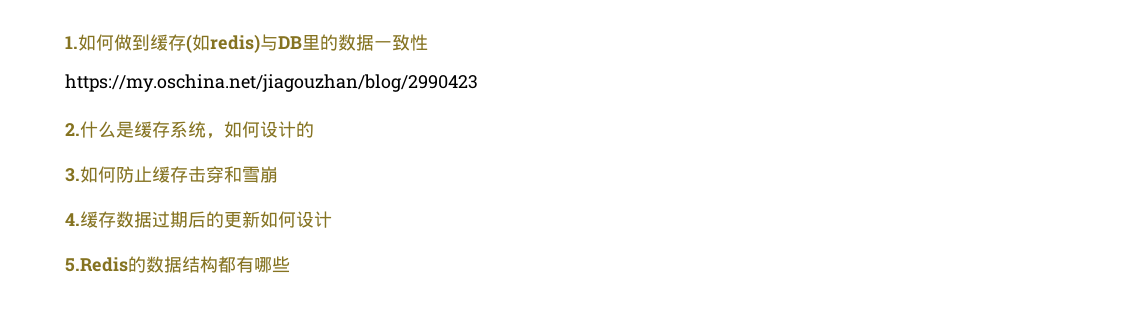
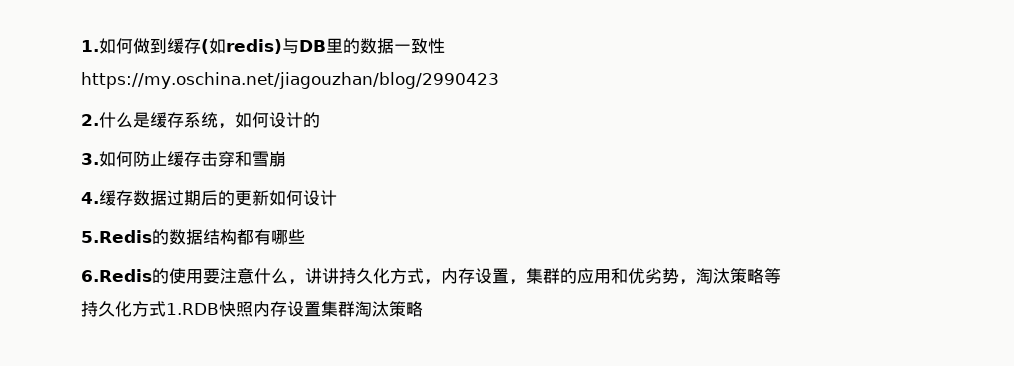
+ 6.Redis的使用要注意什么，讲讲持久化方式，内存设置，集群的应用和优劣势，淘汰策略等
+ 持久化方式1.RDB快照内存设置集群淘汰策略

